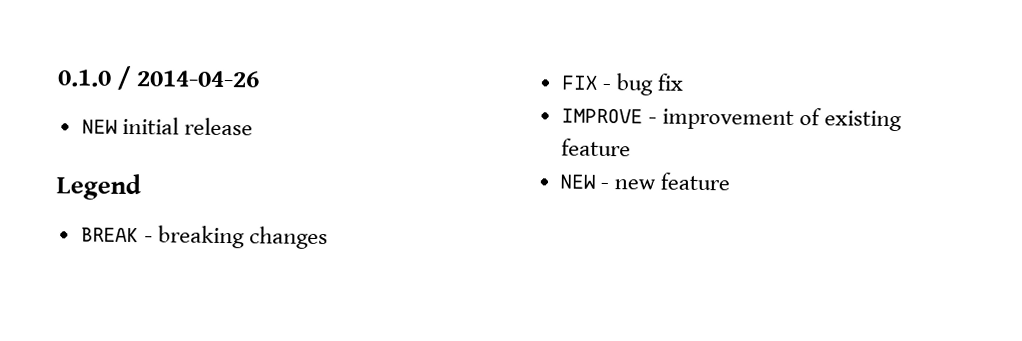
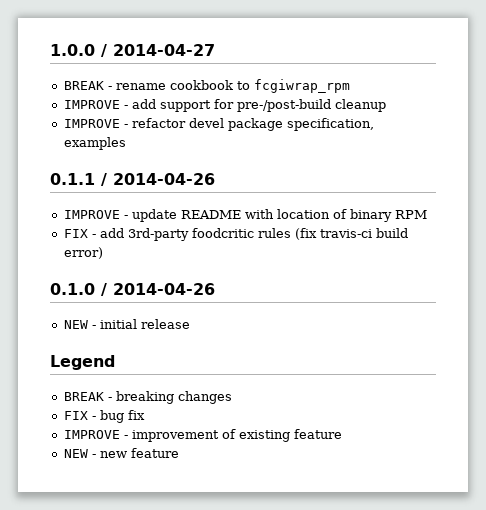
+ 1.0.0 / 2014-04-27
+ BREAK - rename cookbook to fcgiwrap_rpm
+ IMPROVE - add support for pre-/post-build cleanup
+ IMPROVE - refactor devel package specification, examples
+ 0.1.1 / 2014-04-26
+ IMPROVE - update README with location of binary RPM
+ FIX - add 3rd-party foodcritic rules (fix travis-ci build error)
- NEW initial release
+ NEW - initial release

